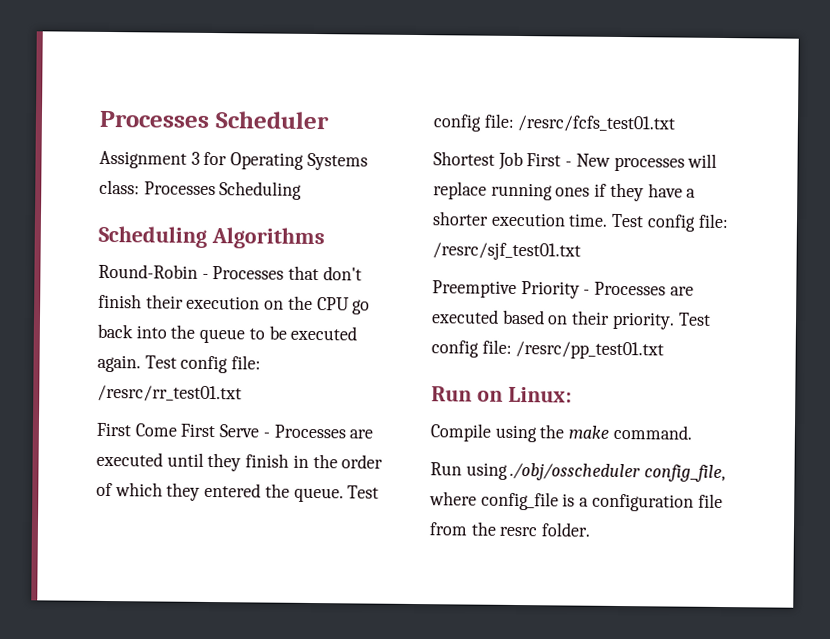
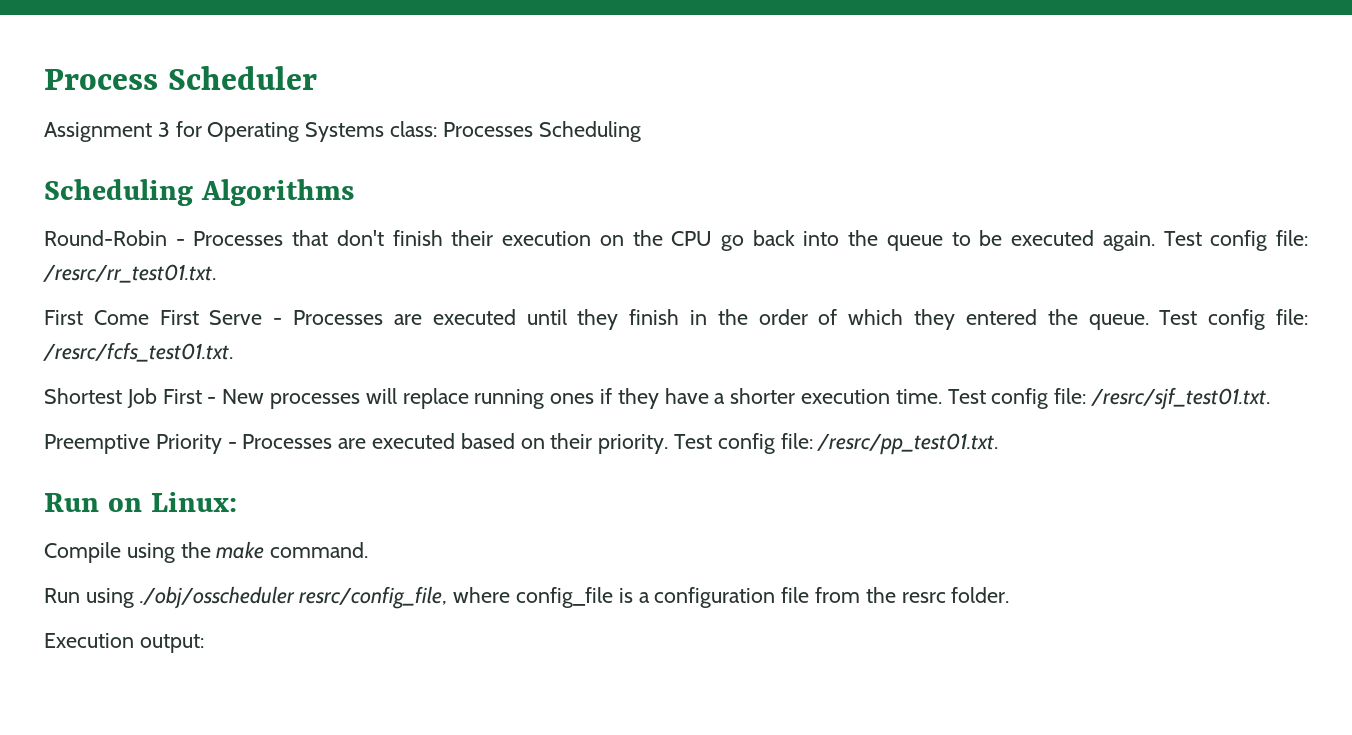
- Processes Scheduler
+ Process Scheduler
- Test config file: /resrc/rr_test01.txt
+ Test config file: /resrc/rr_test01.txt.
- Test config file: /resrc/fcfs_test01.txt
+ Test config file: /resrc/fcfs_test01.txt.
- Test config file: /resrc/sjf_test01.txt
+ Test config file: /resrc/sjf_test01.txt.
- Test config file: /resrc/pp_test01.txt
+ Test config file: /resrc/pp_test01.txt.
- Run using ./obj/osscheduler config_file, where config_file is a configuration file from the resrc folder.
+ Run using ./obj/osscheduler resrc/config_file, where config_file is a configuration file from the resrc folder.
+ Execution output:

